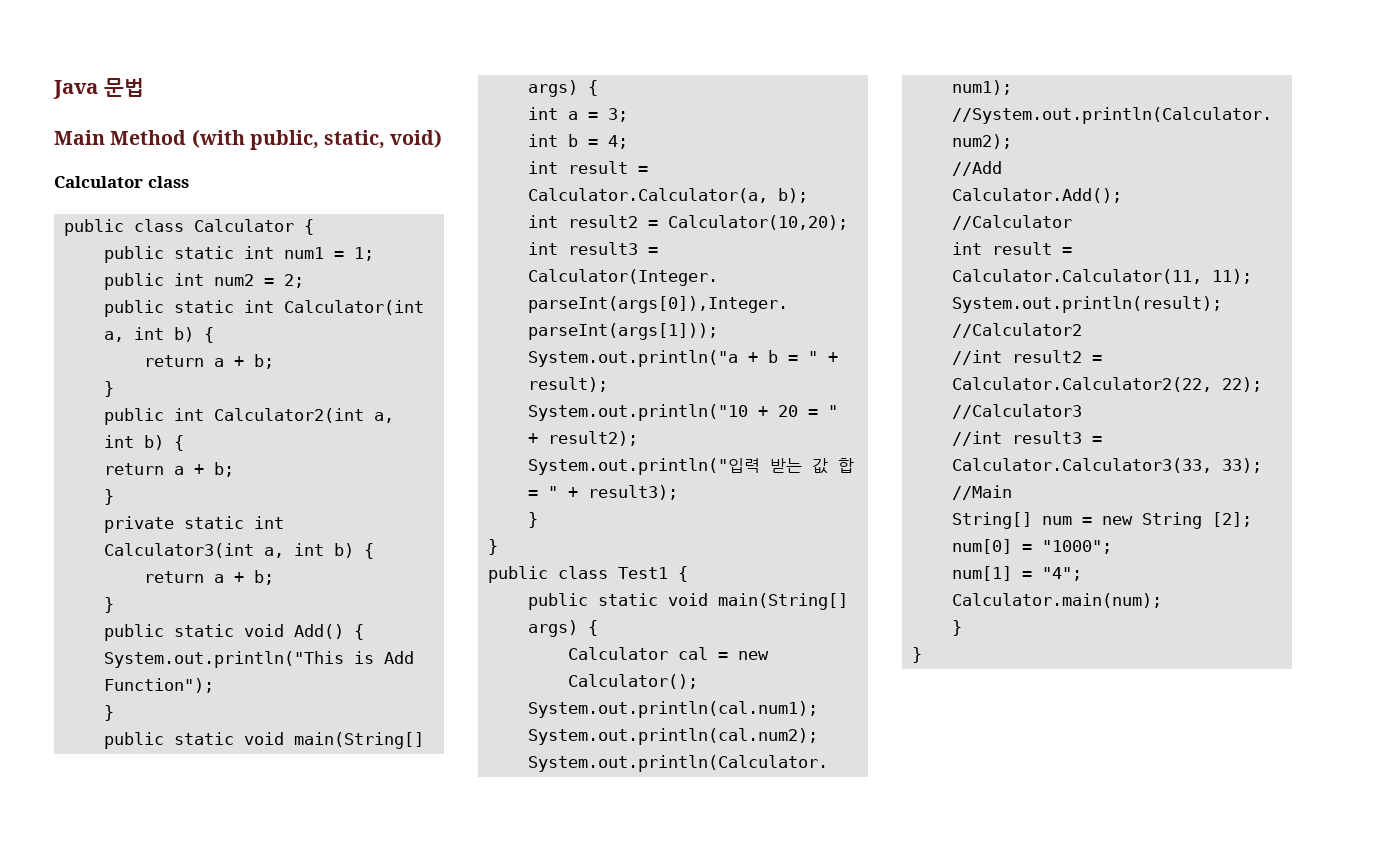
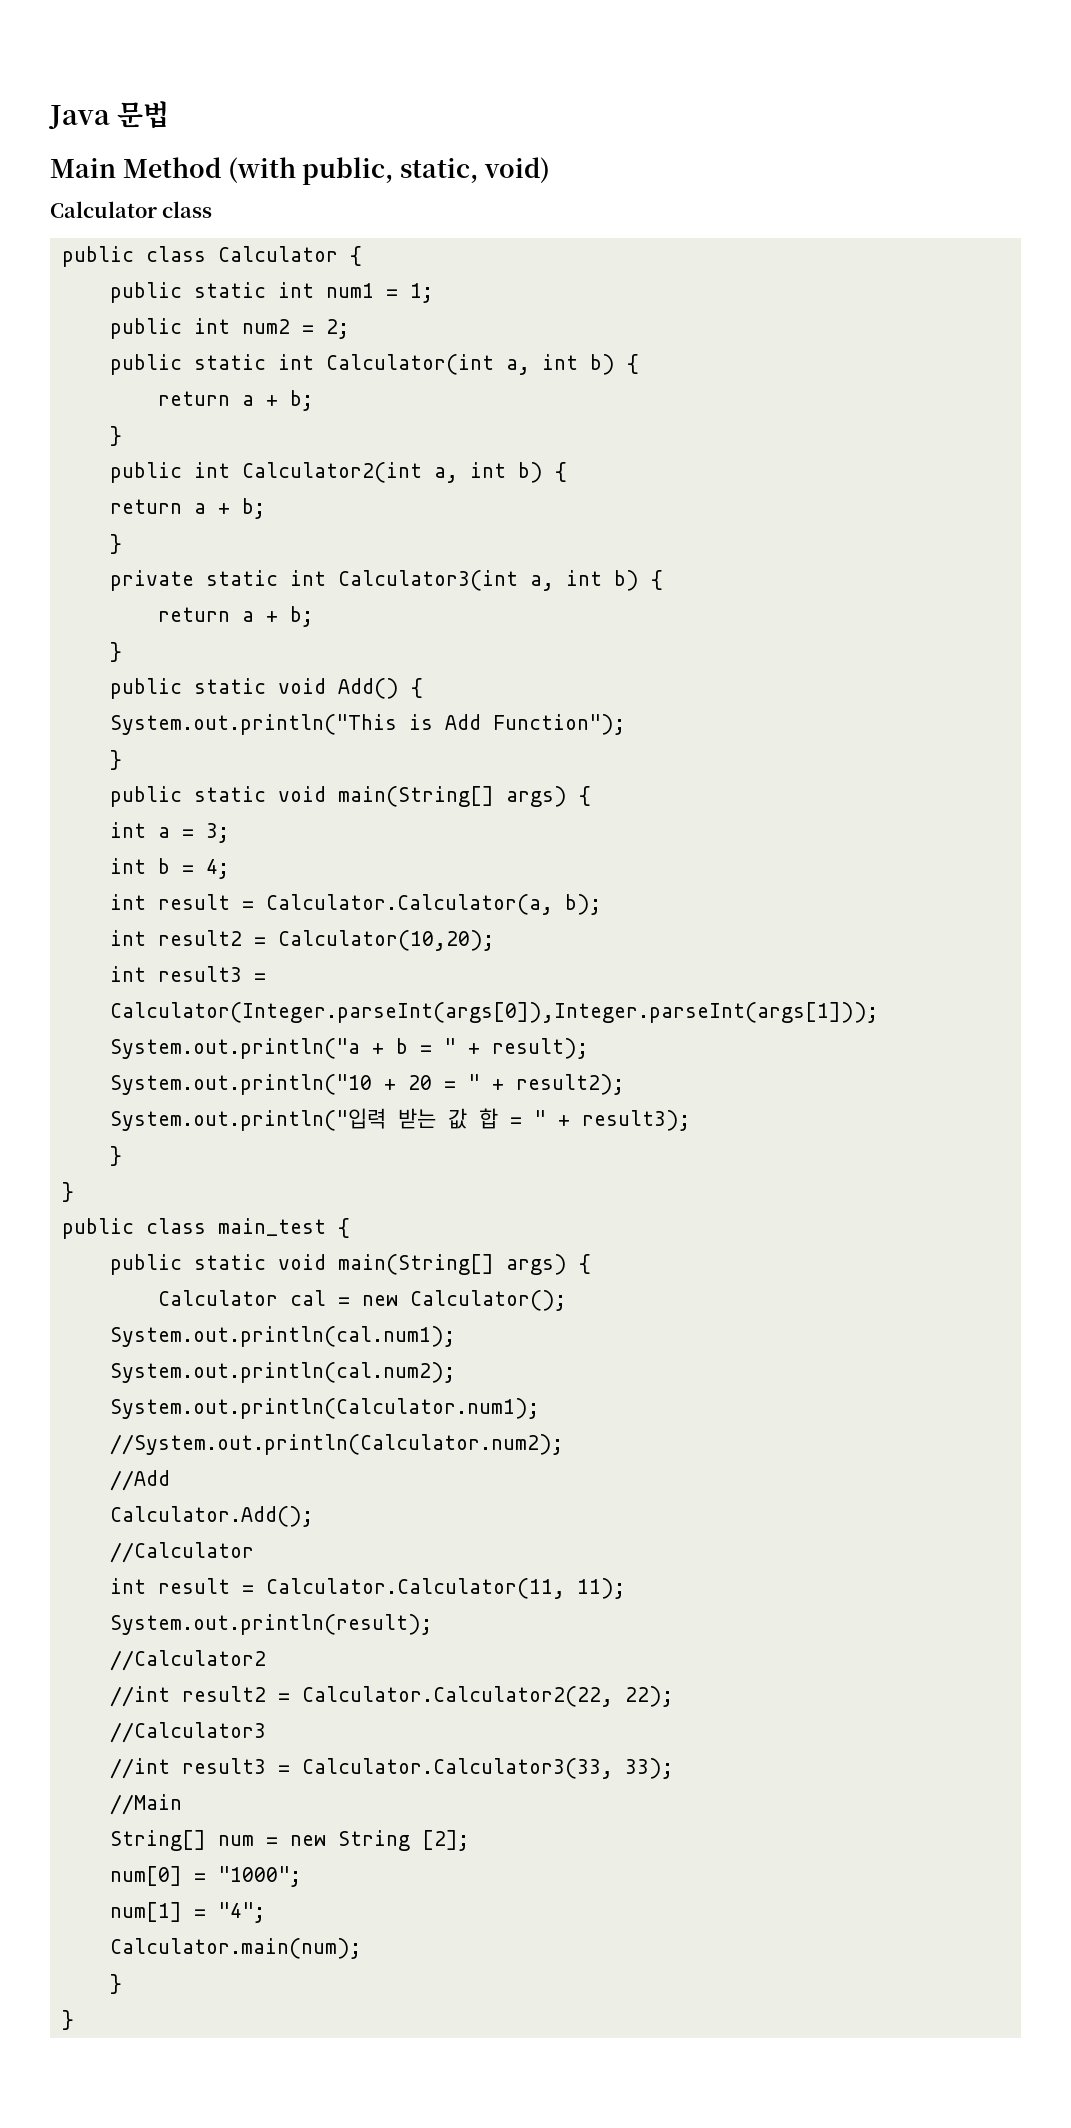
- public class Test1 {
+ public class main_test {

